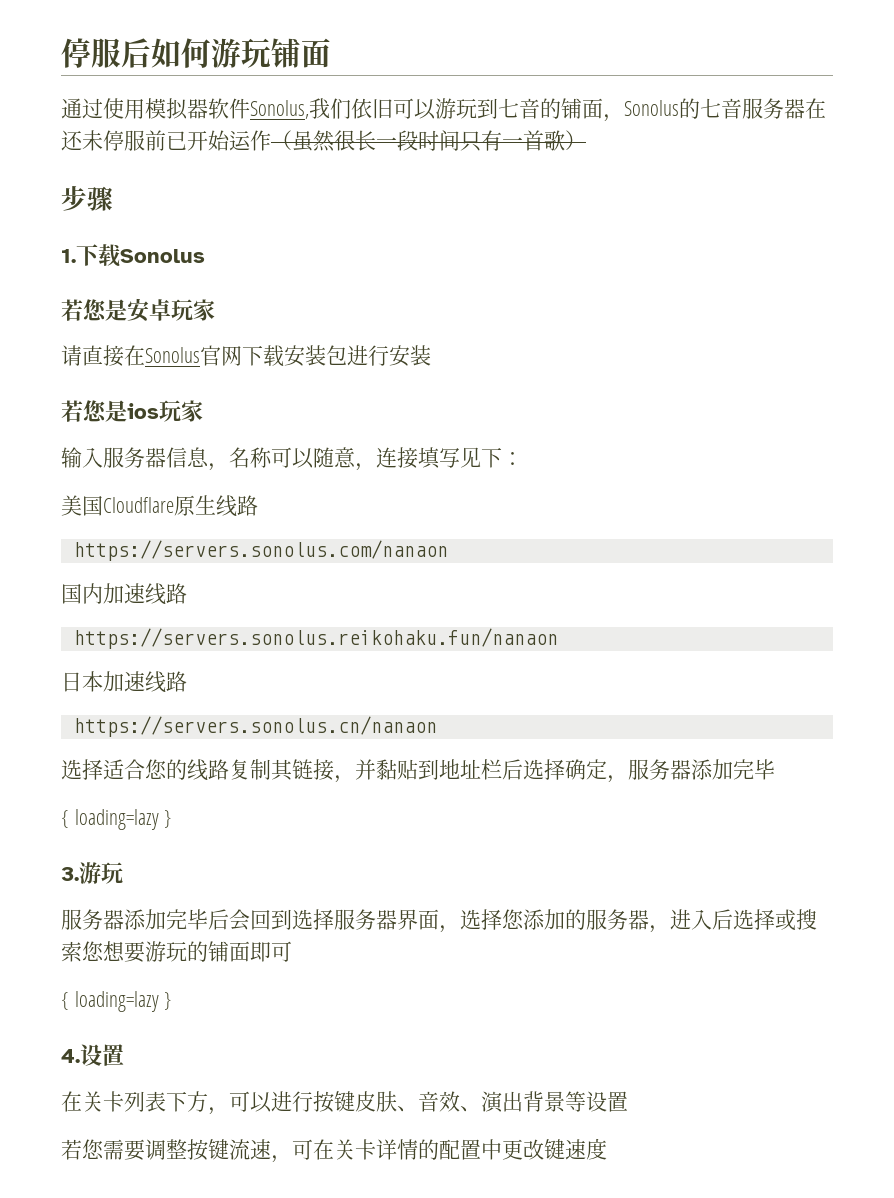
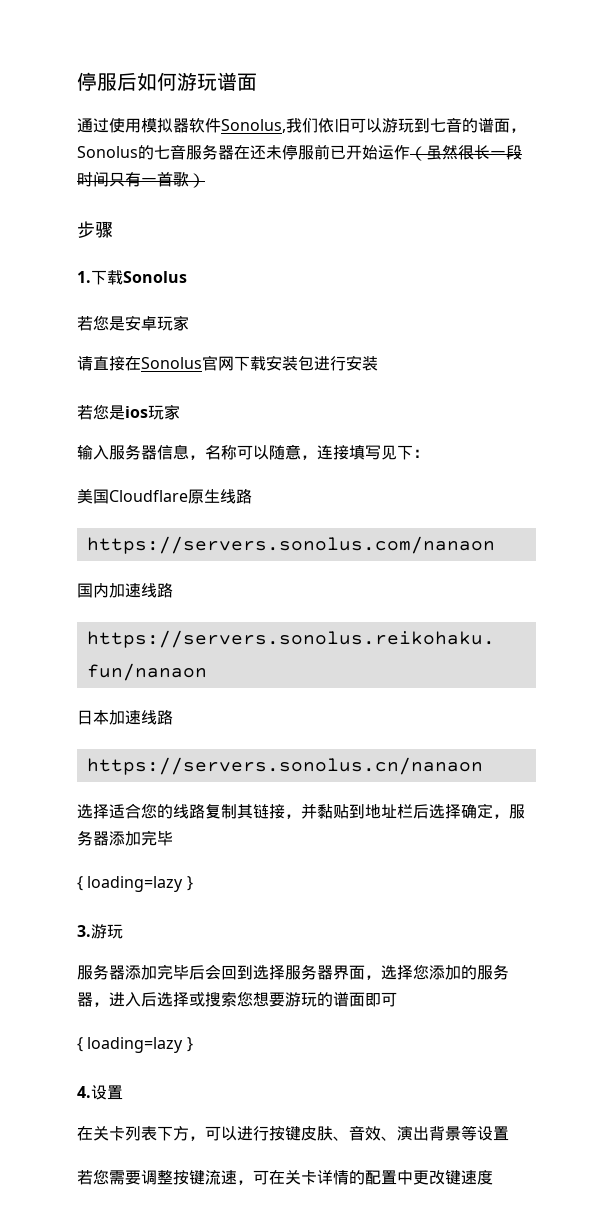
- 停服后如何游玩铺面
+ 停服后如何游玩谱面
- 通过使用模拟器软件Sonolus,我们依旧可以游玩到七音的铺面，Sonolus的七音服务器在还未停服前已开始运作（虽然很长一段时间只有一首歌）
+ 通过使用模拟器软件Sonolus,我们依旧可以游玩到七音的谱面，Sonolus的七音服务器在还未停服前已开始运作（虽然很长一段时间只有一首歌）
- 服务器添加完毕后会回到选择服务器界面，选择您添加的服务器，进入后选择或搜索您想要游玩的铺面即可
+ 服务器添加完毕后会回到选择服务器界面，选择您添加的服务器，进入后选择或搜索您想要游玩的谱面即可

